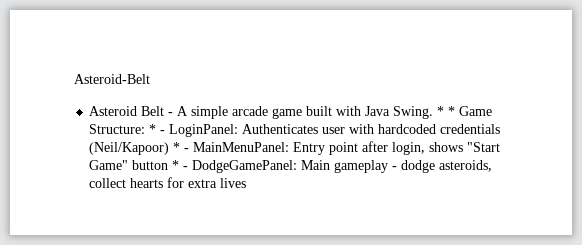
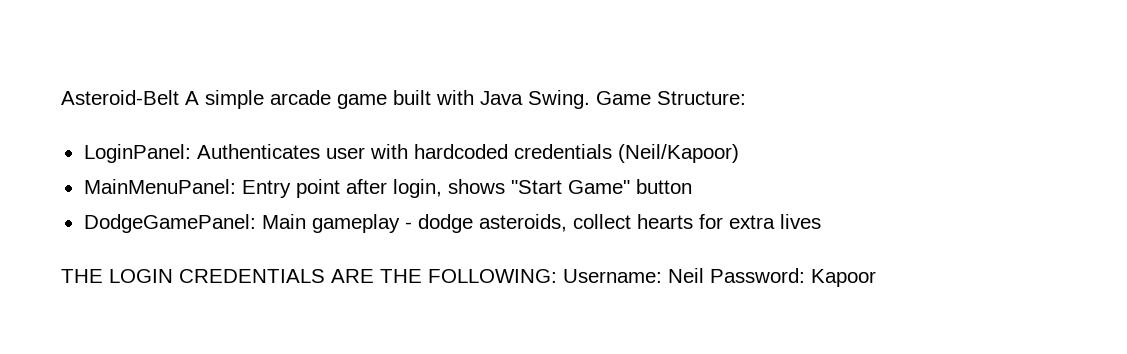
- Asteroid-Belt
- Asteroid Belt - A simple arcade game built with Java Swing.
+ Asteroid-Belt A simple arcade game built with Java Swing.
- * * Game Structure: * - LoginPanel: Authenticates user with hardcoded credentials (Neil/Kapoor) * - MainMenuPanel: Entry point after login, shows "Start Game" button * - DodgeGamePanel: Main gameplay - dodge asteroids, collect hearts for extra lives
+ Game Structure:
+ LoginPanel: Authenticates user with hardcoded credentials (Neil/Kapoor)
+ MainMenuPanel: Entry point after login, shows "Start Game" button
+ DodgeGamePanel: Main gameplay - dodge asteroids, collect hearts for extra lives
+ THE LOGIN CREDENTIALS ARE THE FOLLOWING: Username: Neil Password: Kapoor

